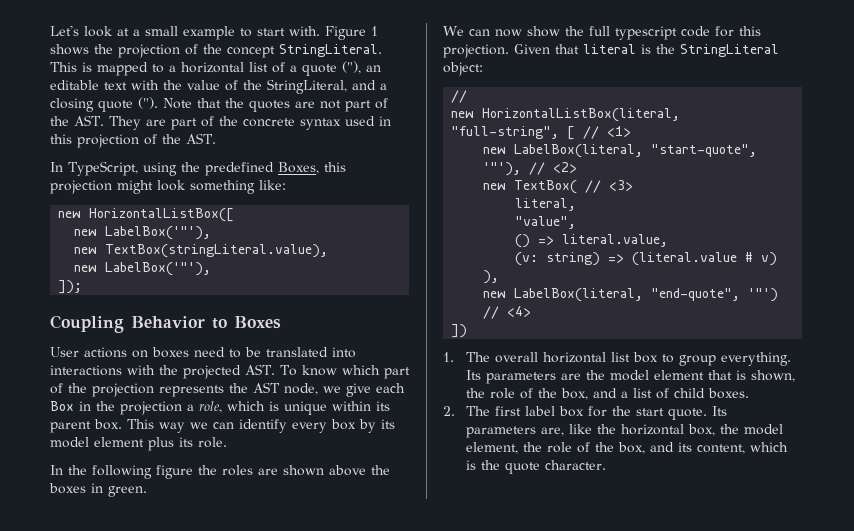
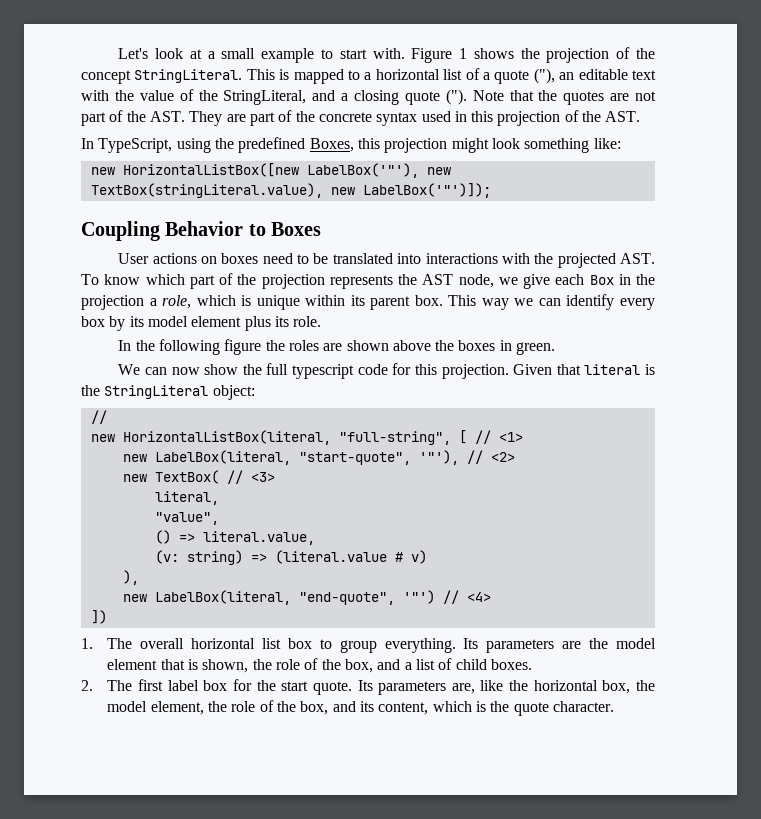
- new HorizontalListBox([
- new LabelBox('"'),
- new TextBox(stringLiteral.value),
- new LabelBox('"'),
- ]);
+ new HorizontalListBox([new LabelBox('"'), new TextBox(stringLiteral.value), new LabelBox('"')]);

